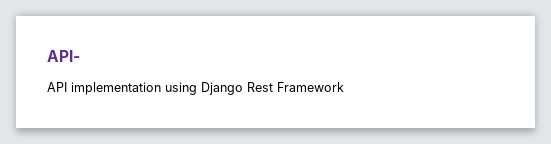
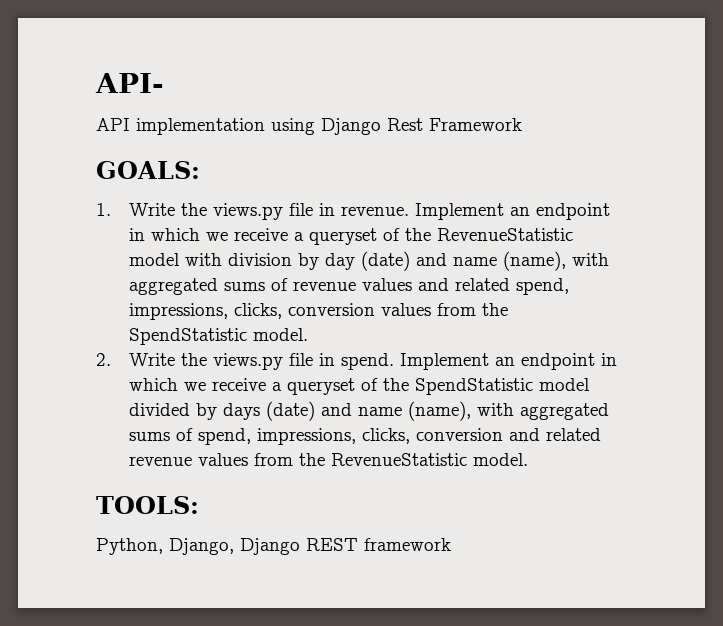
+ GOALS:
+ 1. Write the views.py file in revenue. Implement an endpoint in which we receive a queryset of the RevenueStatistic model with division by day (date) and name (name), with aggregated sums of revenue values and related spend, impressions, clicks, conversion values from the SpendStatistic model.
+ 2. Write the views.py file in spend. Implement an endpoint in which we receive a queryset of the SpendStatistic model divided by days (date) and name (name), with aggregated sums of spend, impressions, clicks, conversion and related revenue values from the RevenueStatistic model.
+ TOOLS:
+ Python, Django, Django REST framework

